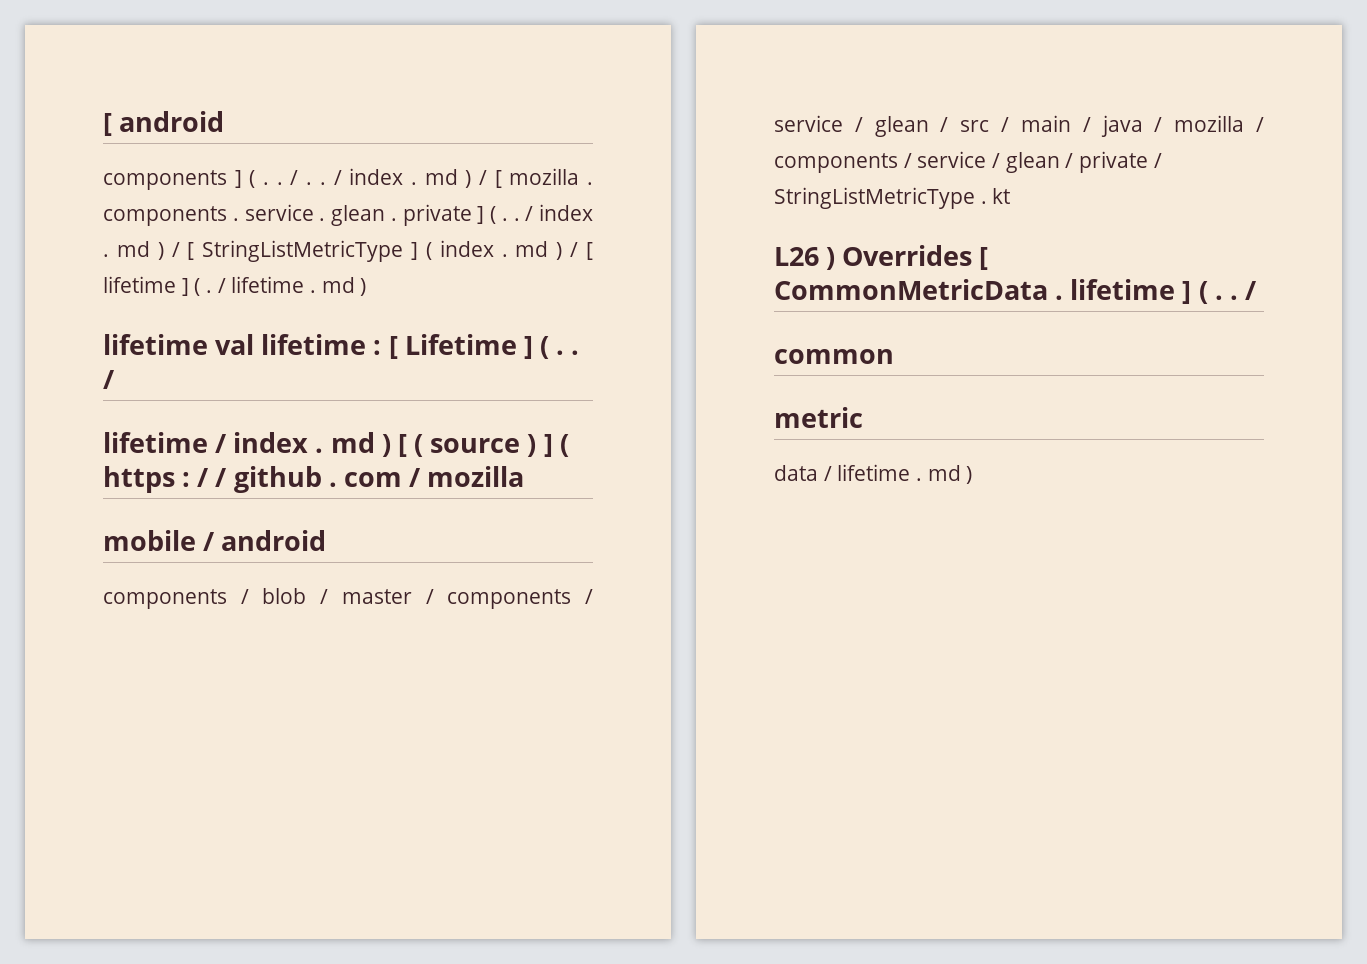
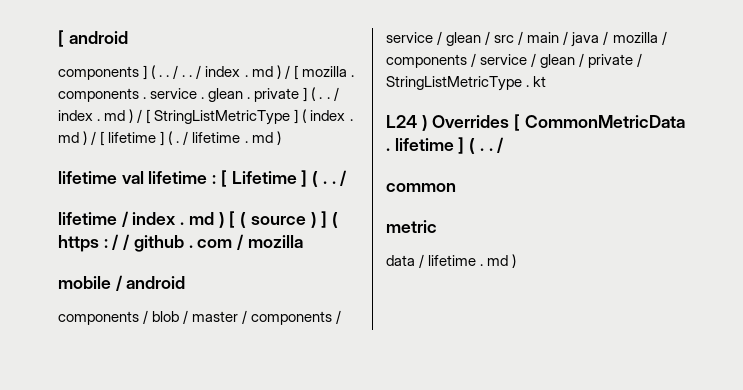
- L26 ) Overrides [ CommonMetricData . lifetime ] ( . .
+ L24 ) Overrides [ CommonMetricData . lifetime ] ( . .

